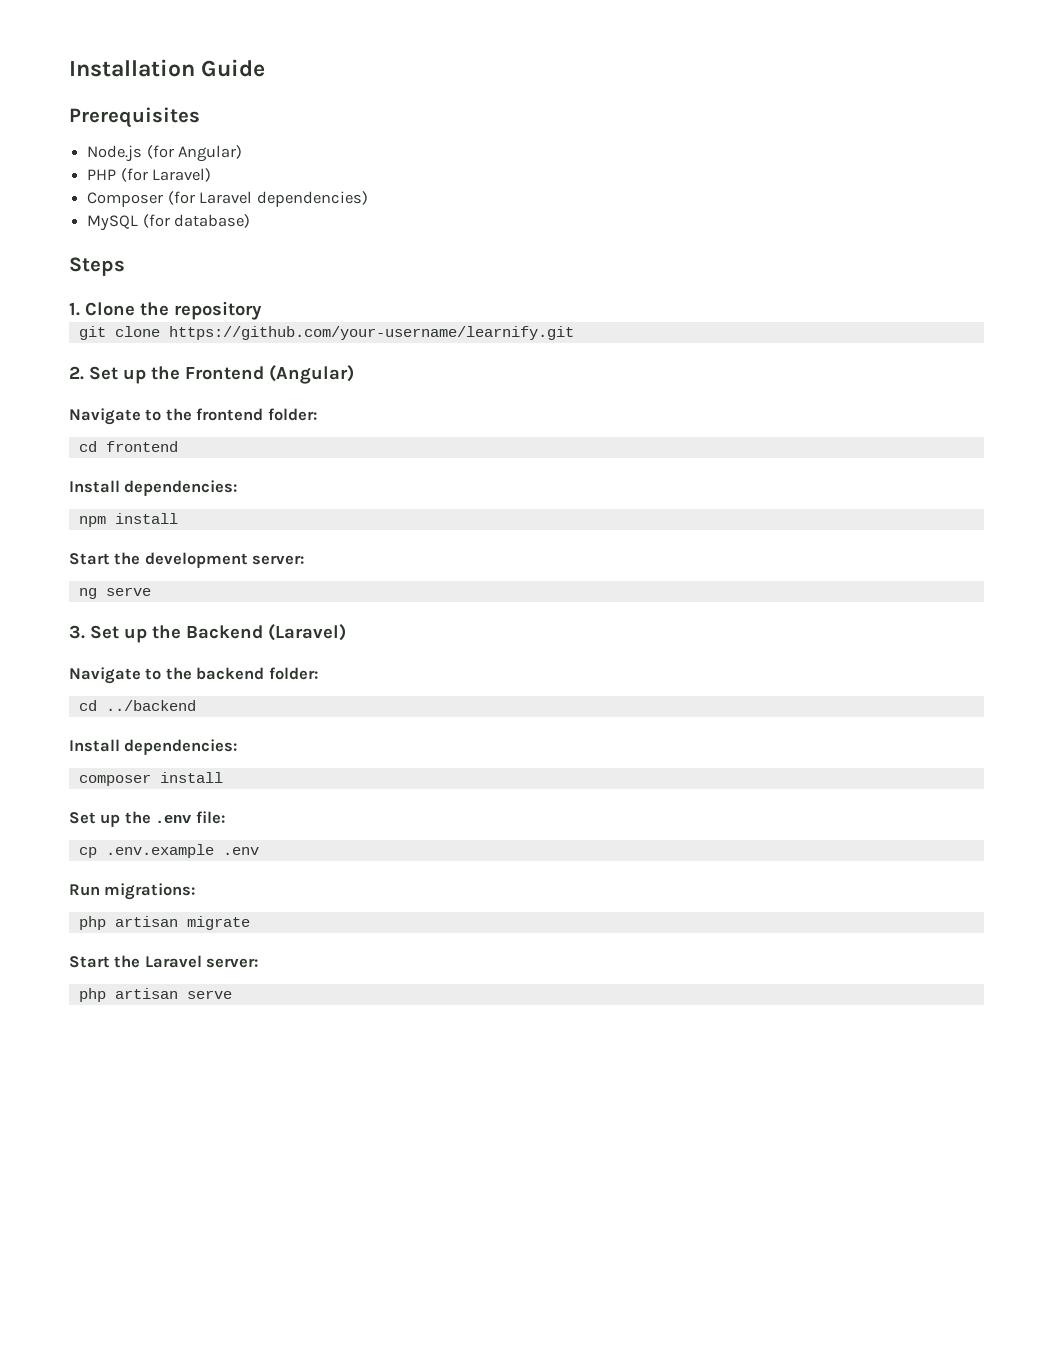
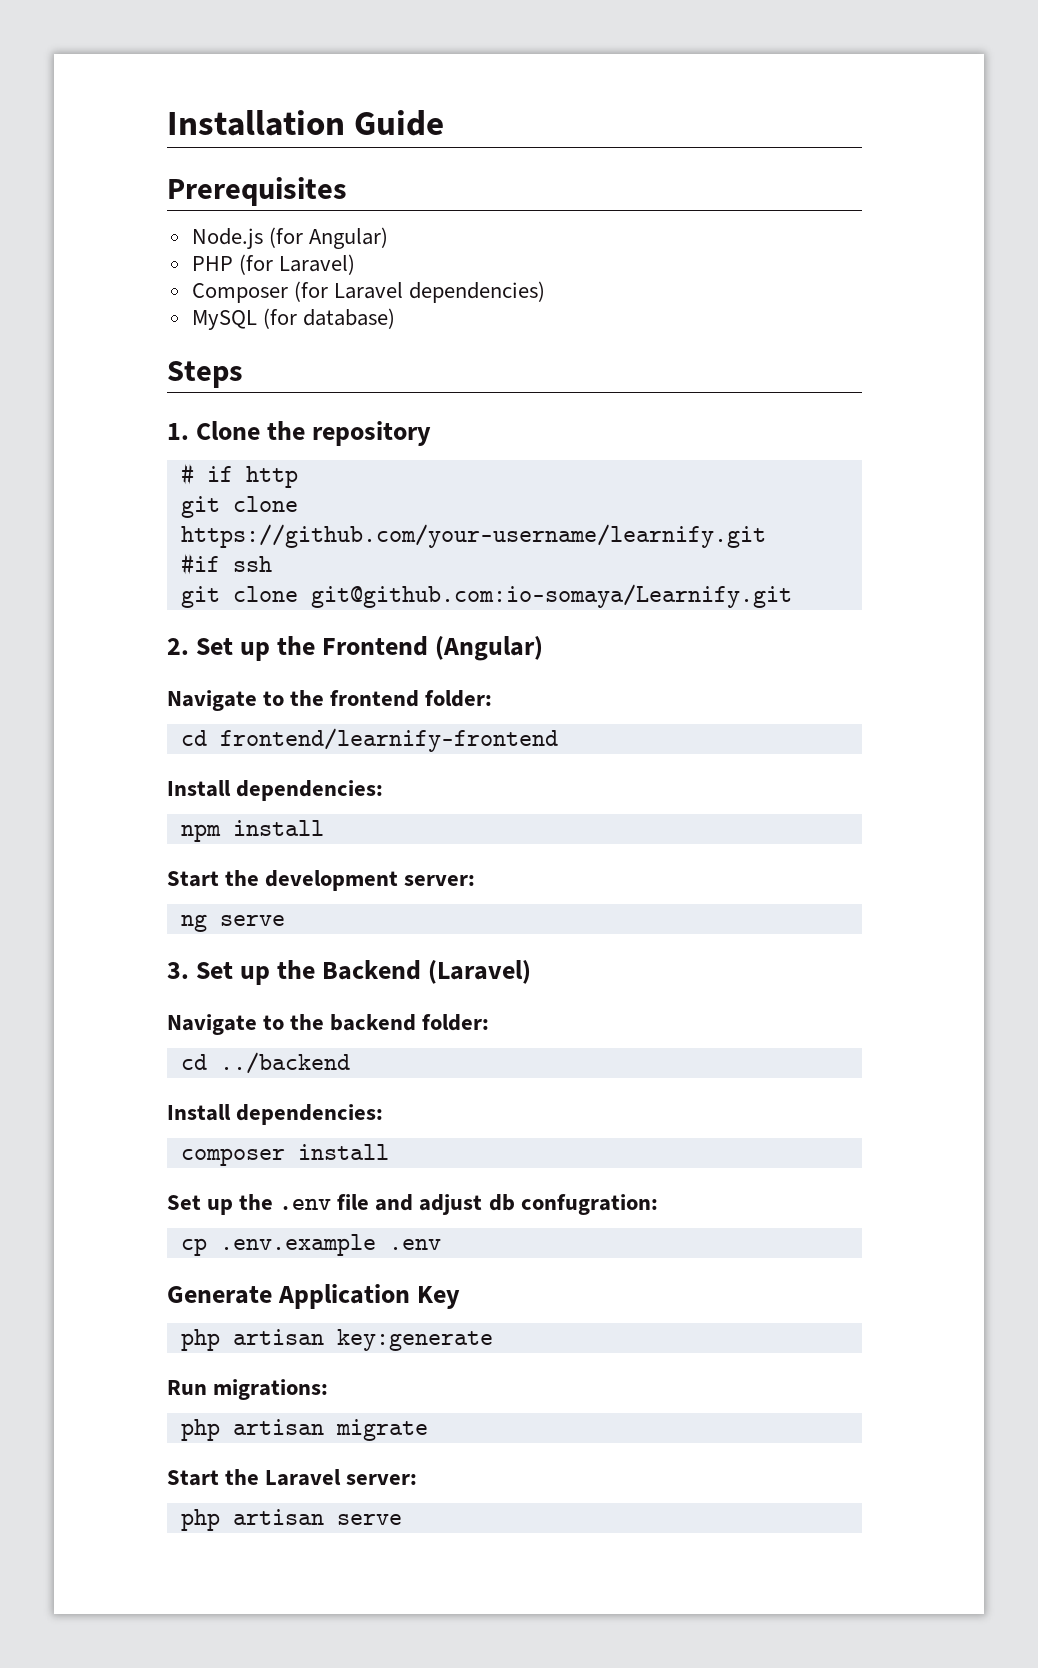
+ # if http
+ #if ssh
+ git clone git@github.com:io-somaya/Learnify.git
- cd frontend
+ cd frontend/learnify-frontend
- Set up the .env file:
+ Set up the .env file and adjust db confugration:
  cp .env.example .env
+ Generate Application Key
+ php artisan key:generate

